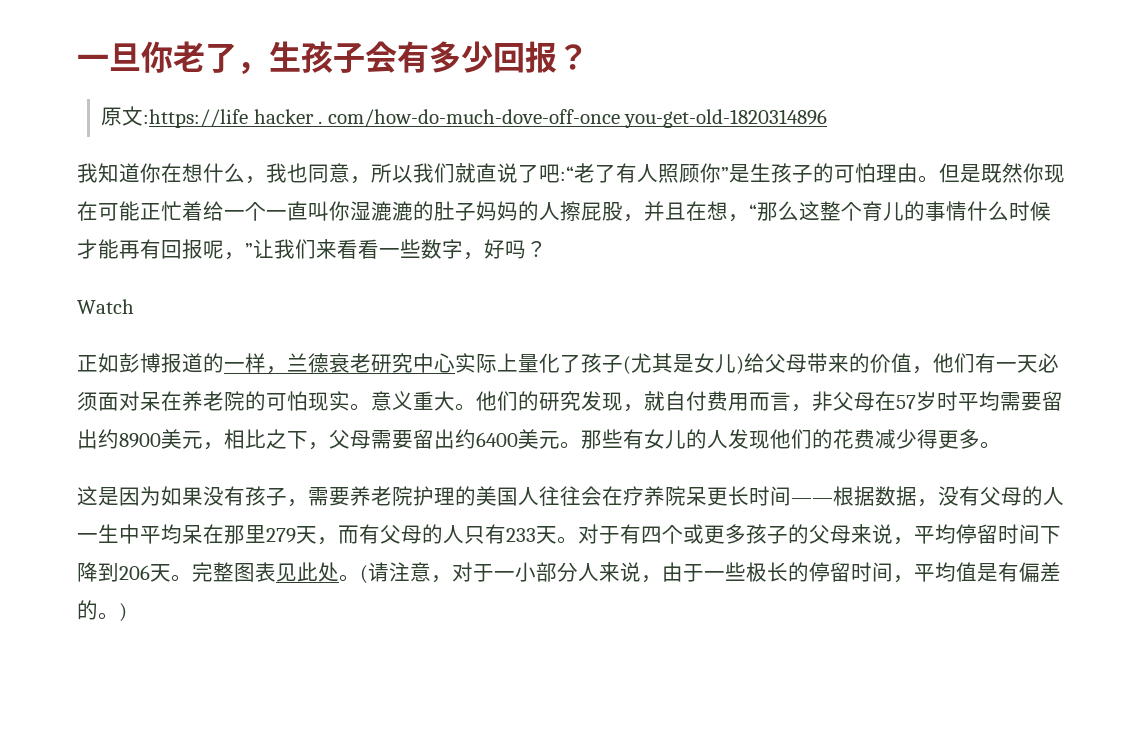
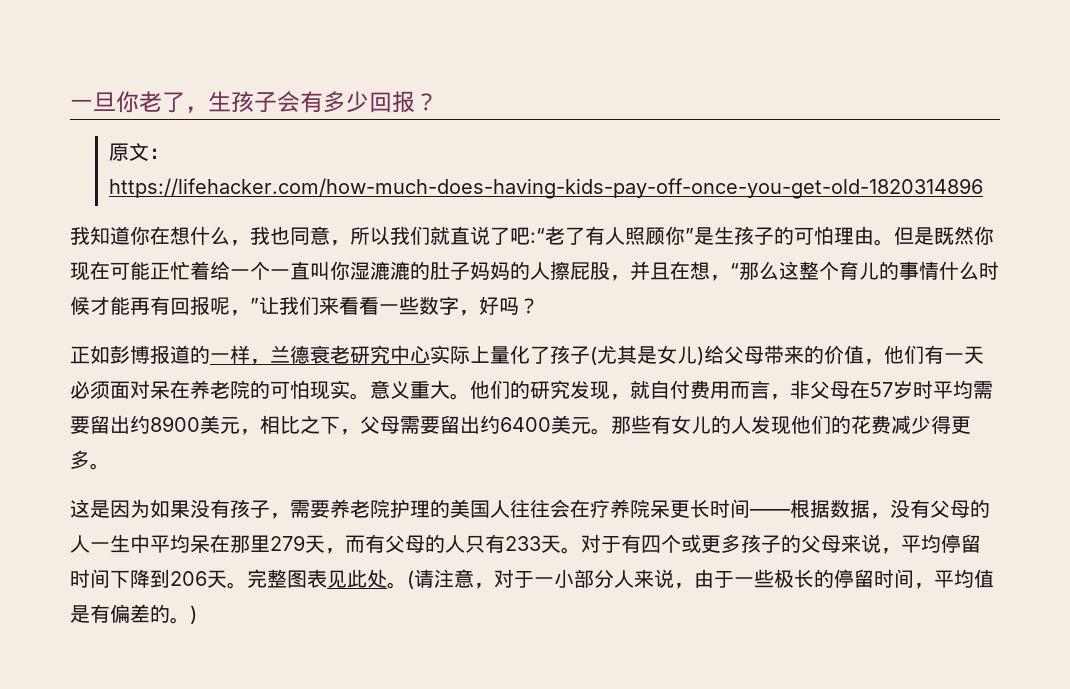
- 原文:https://life hacker . com/how-do-much-dove-off-once you-get-old-1820314896
+ 原文：https://lifehacker.com/how-much-does-having-kids-pay-off-once-you-get-old-1820314896
- Watch

